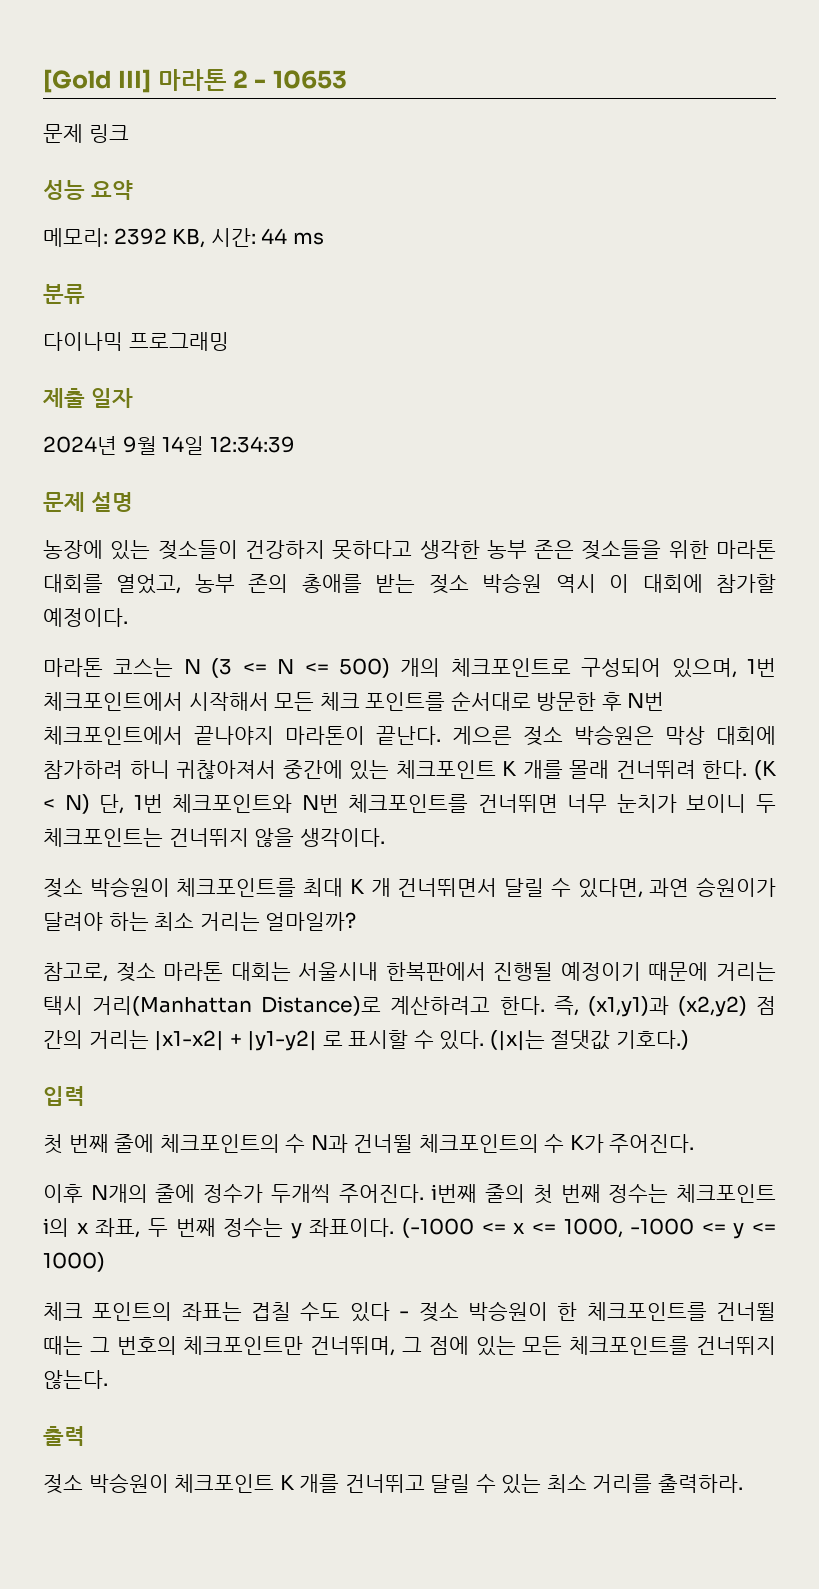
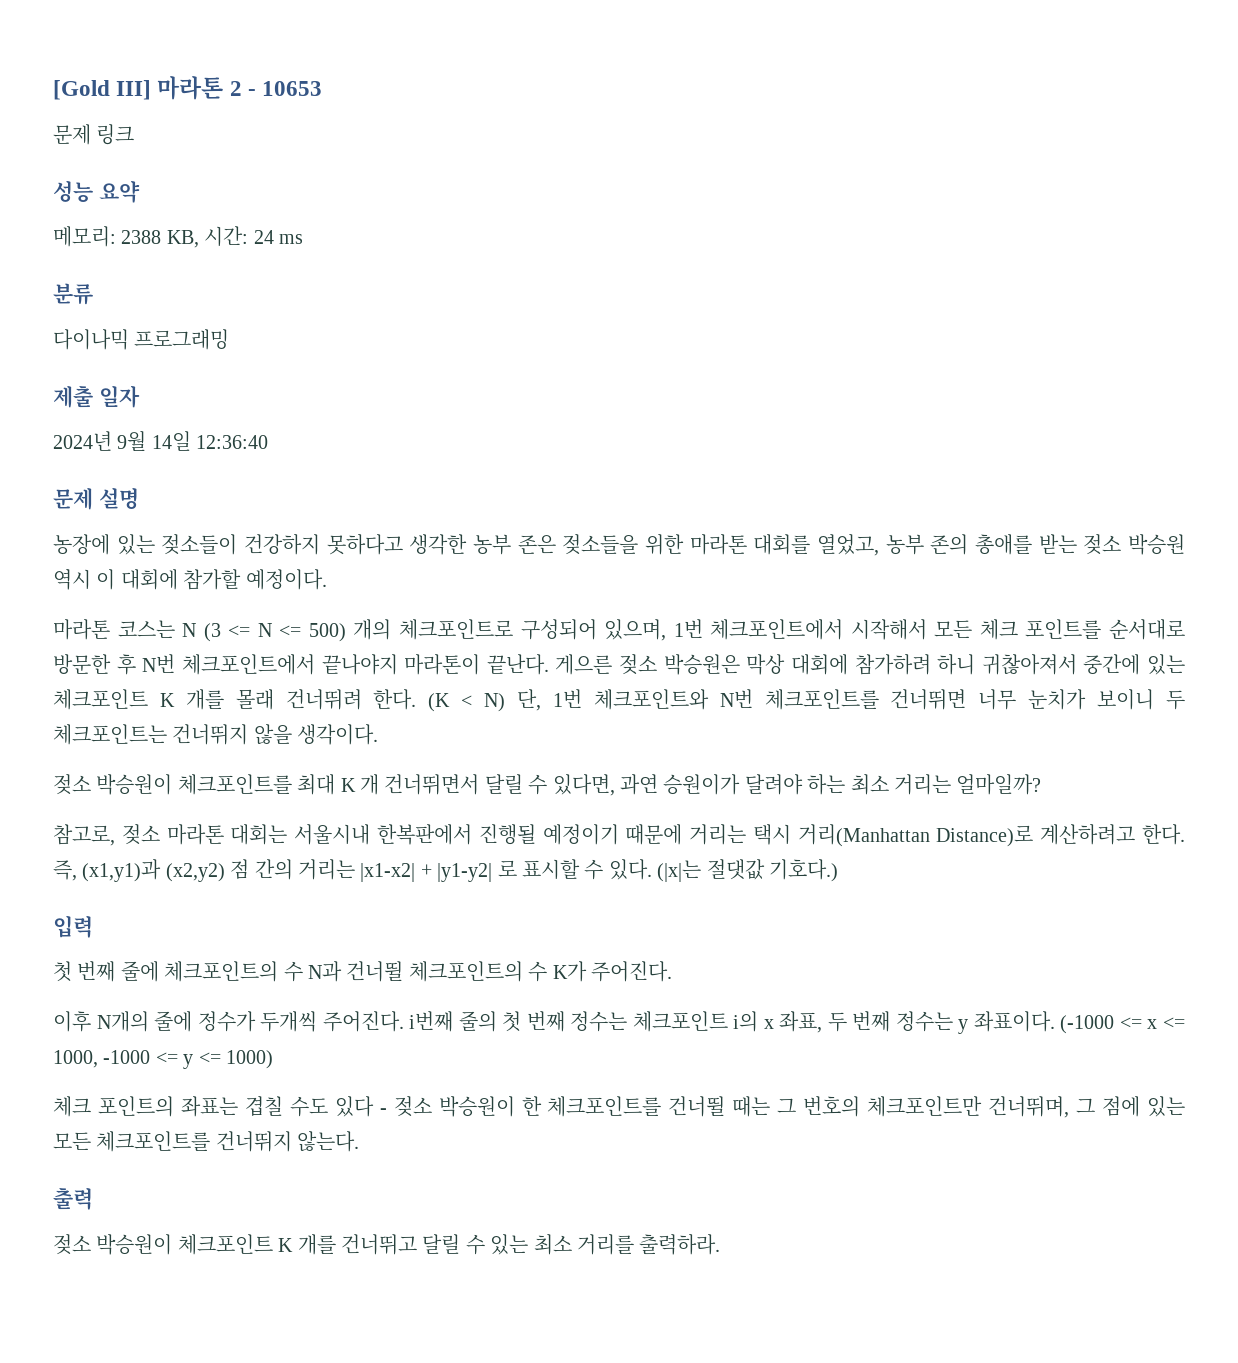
- 메모리: 2392 KB, 시간: 44 ms
+ 메모리: 2388 KB, 시간: 24 ms
- 2024년 9월 14일 12:34:39
+ 2024년 9월 14일 12:36:40

